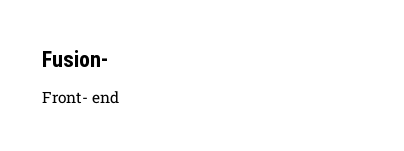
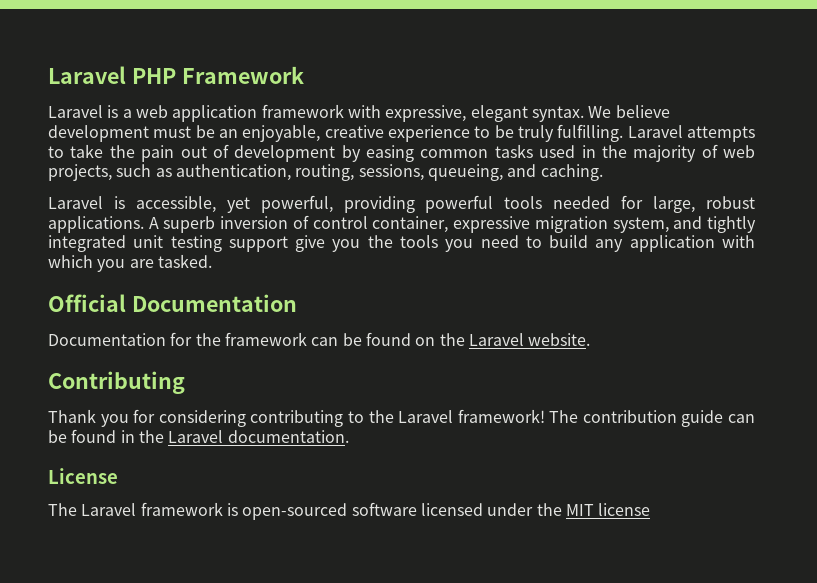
- Fusion-
- Front- end
+ Laravel PHP Framework
+ Laravel is a web application framework with expressive, elegant syntax. We believe development must be an enjoyable, creative experience to be truly fulfilling. Laravel attempts to take the pain out of development by easing common tasks used in the majority of web projects, such as authentication, routing, sessions, queueing, and caching.
+ Laravel is accessible, yet powerful, providing powerful tools needed for large, robust applications. A superb inversion of control container, expressive migration system, and tightly integrated unit testing support give you the tools you need to build any application with which you are tasked.
+ Official Documentation
+ Documentation for the framework can be found on the Laravel website.
+ Contributing
+ Thank you for considering contributing to the Laravel framework! The contribution guide can be found in the Laravel documentation.
+ License
+ The Laravel framework is open-sourced software licensed under the MIT license

